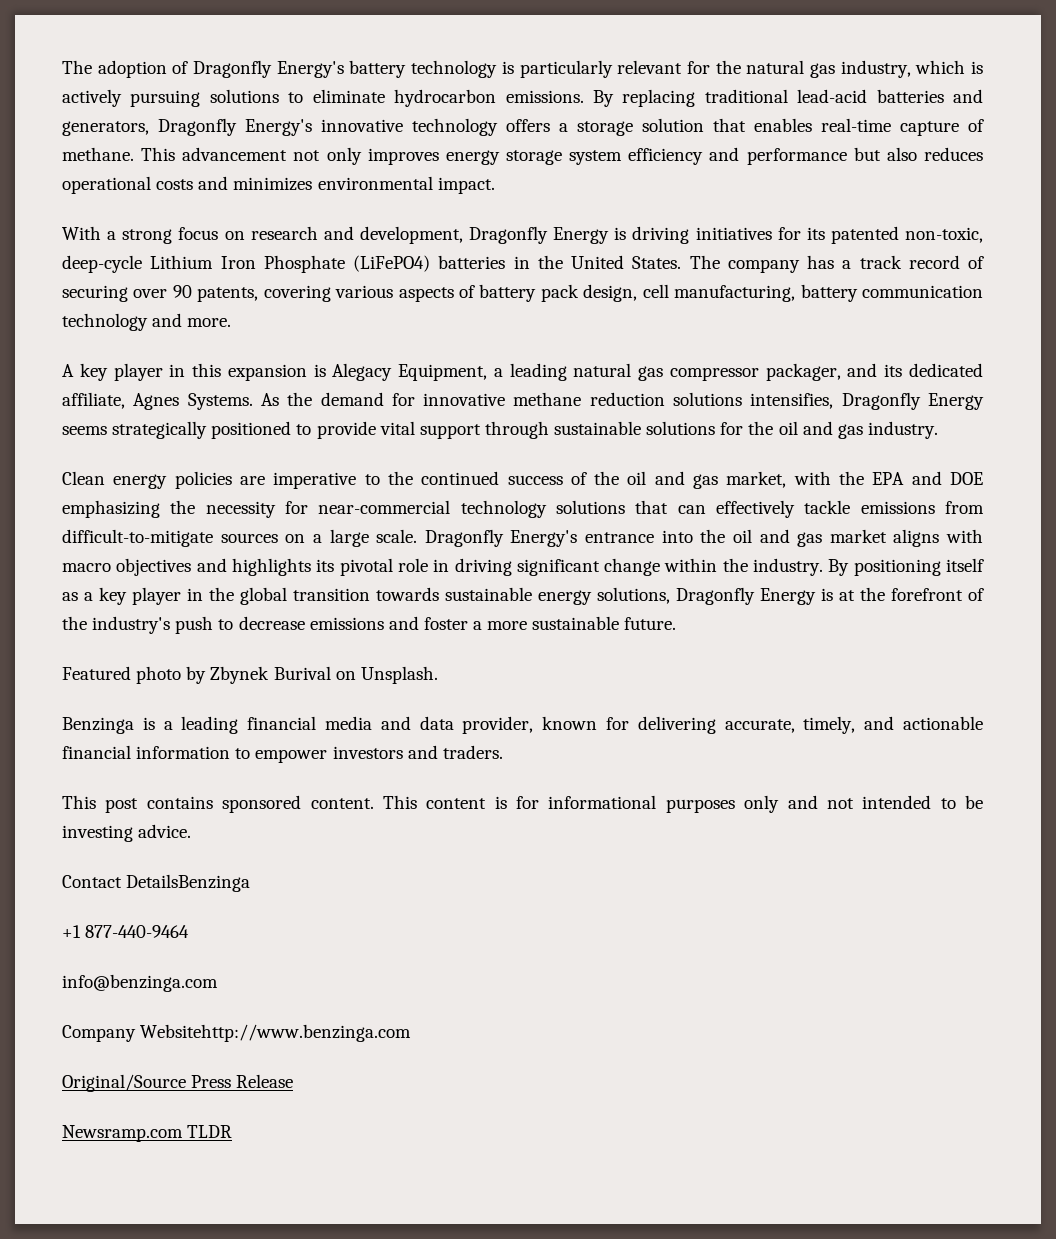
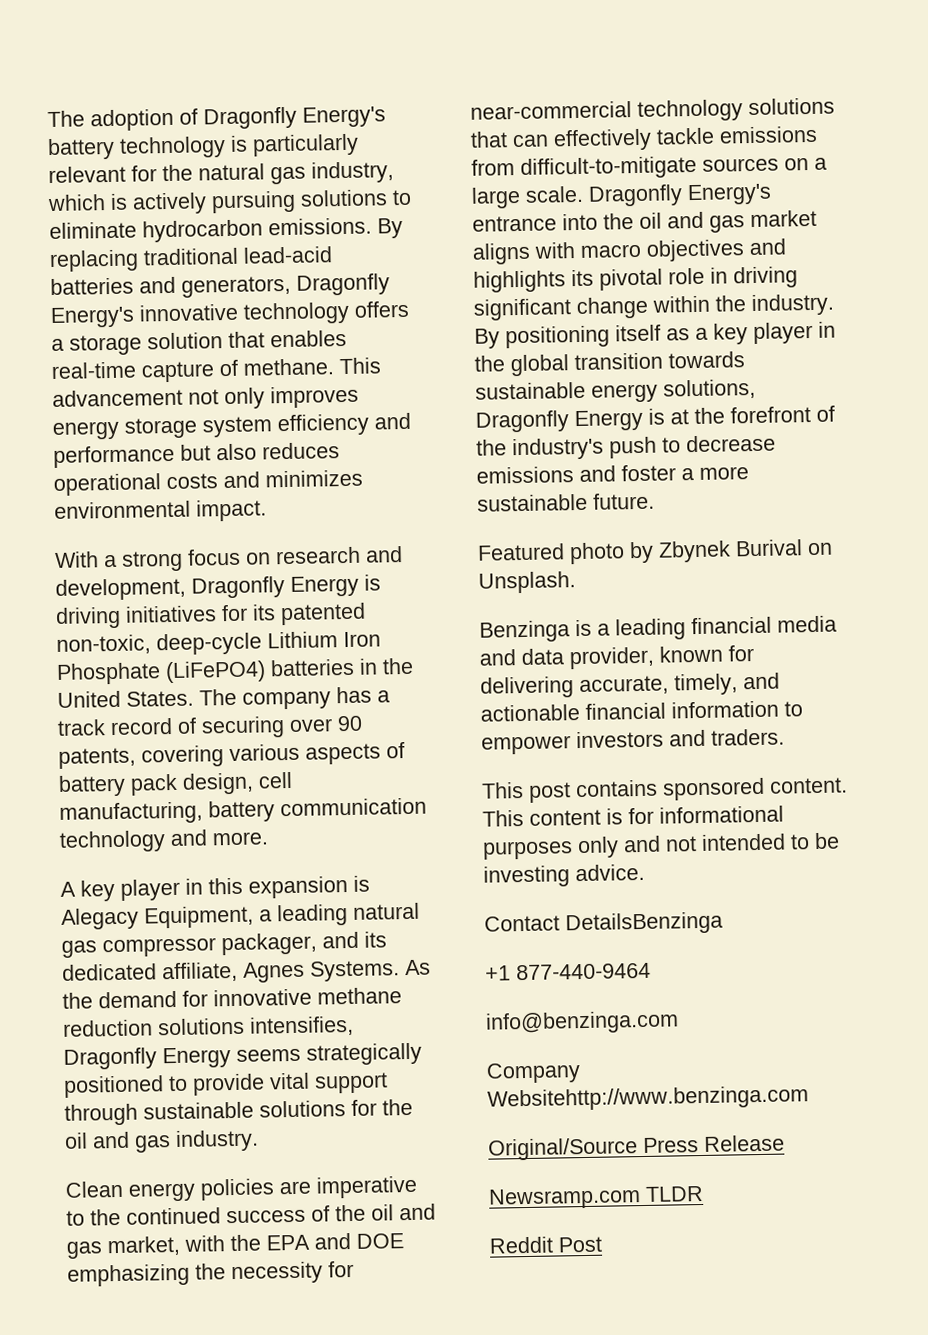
+ Reddit Post

